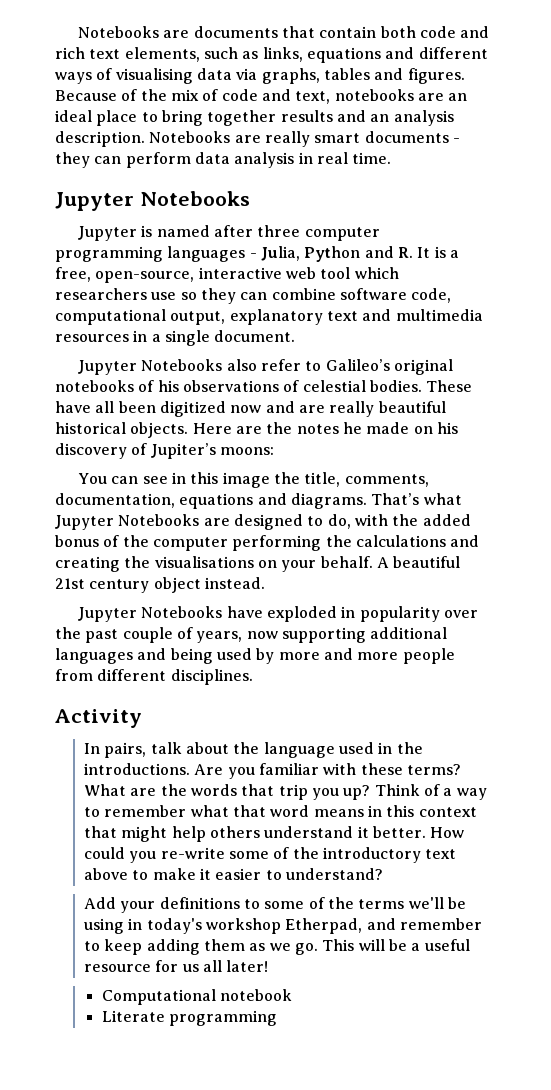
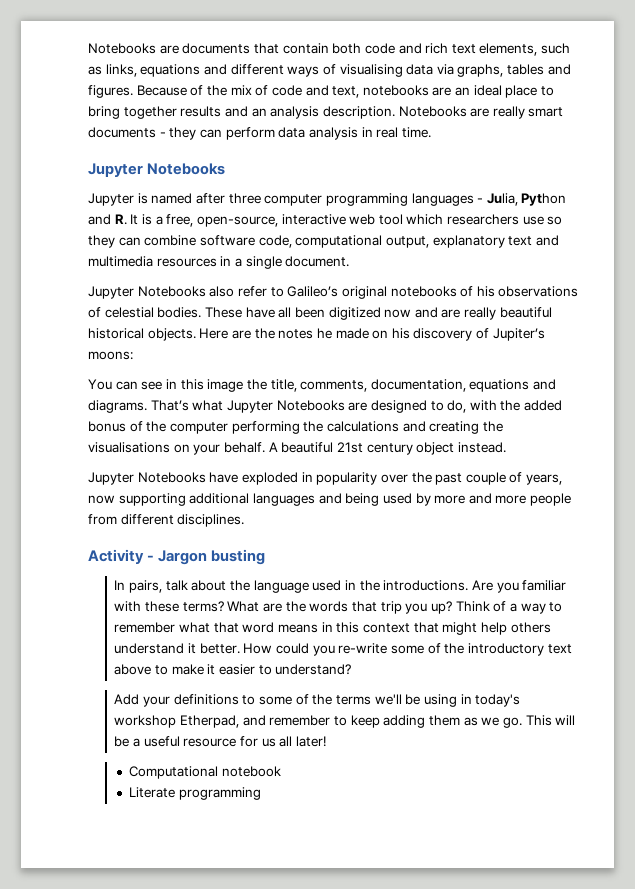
- Activity
+ Activity - Jargon busting

